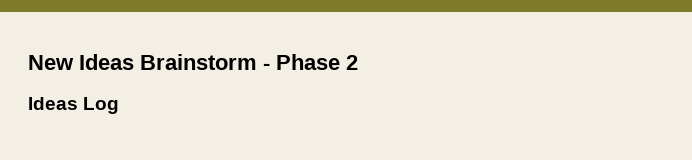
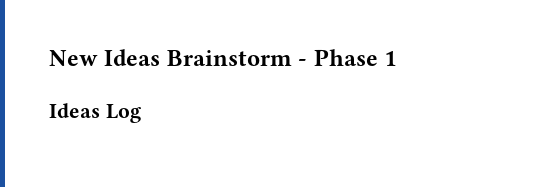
- New Ideas Brainstorm - Phase 2
+ New Ideas Brainstorm - Phase 1

